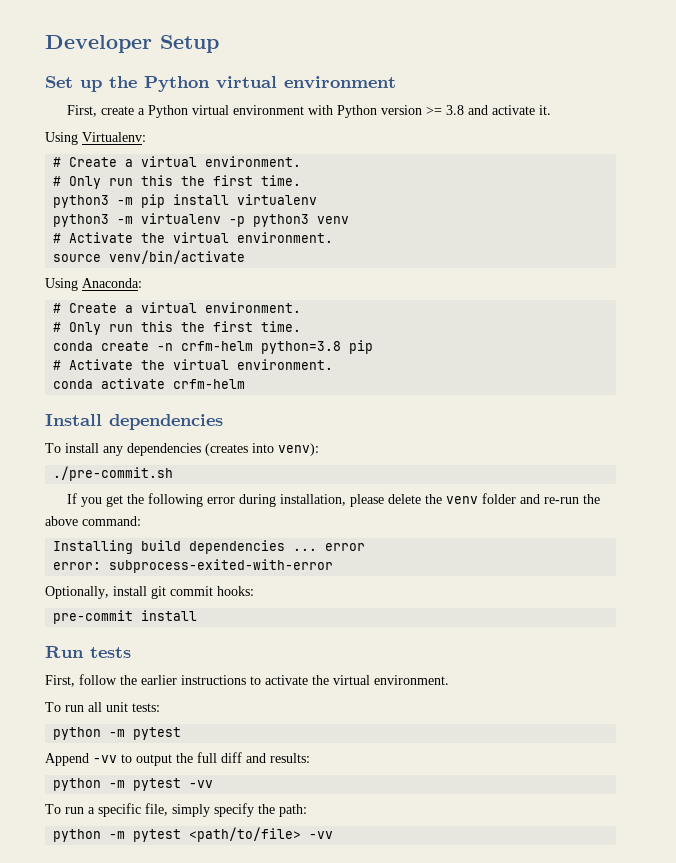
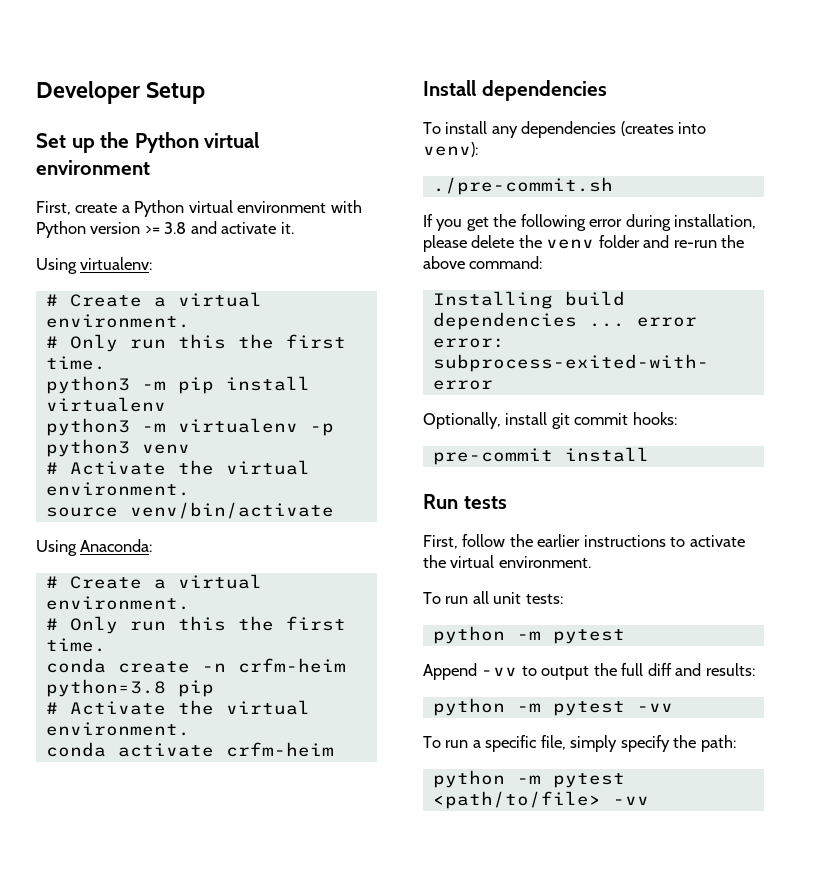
- Using Virtualenv:
+ Using virtualenv:
- conda create -n crfm-helm python=3.8 pip
+ conda create -n crfm-heim python=3.8 pip
- conda activate crfm-helm
+ conda activate crfm-heim

